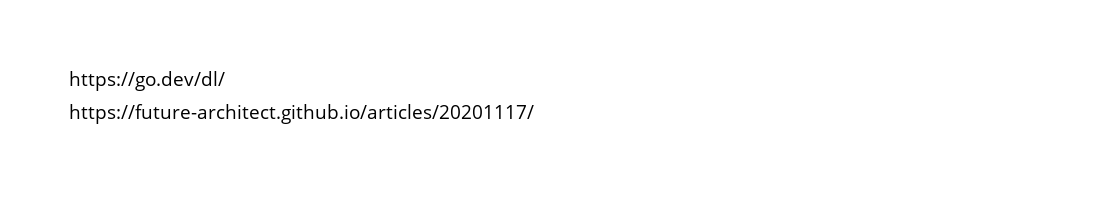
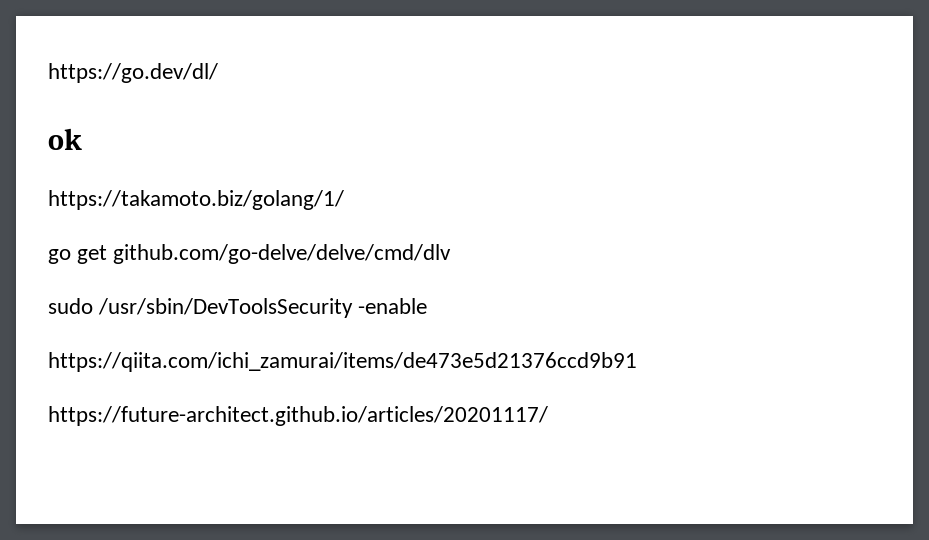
+ ok
+ https://takamoto.biz/golang/1/
+ go get github.com/go-delve/delve/cmd/dlv
+ sudo /usr/sbin/DevToolsSecurity -enable
+ https://qiita.com/ichi_zamurai/items/de473e5d21376ccd9b91

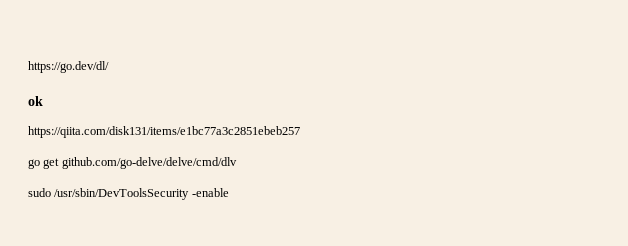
- https://takamoto.biz/golang/1/
+ https://qiita.com/disk131/items/e1bc77a3c2851ebeb257
- https://qiita.com/ichi_zamurai/items/de473e5d21376ccd9b91
- https://future-architect.github.io/articles/20201117/

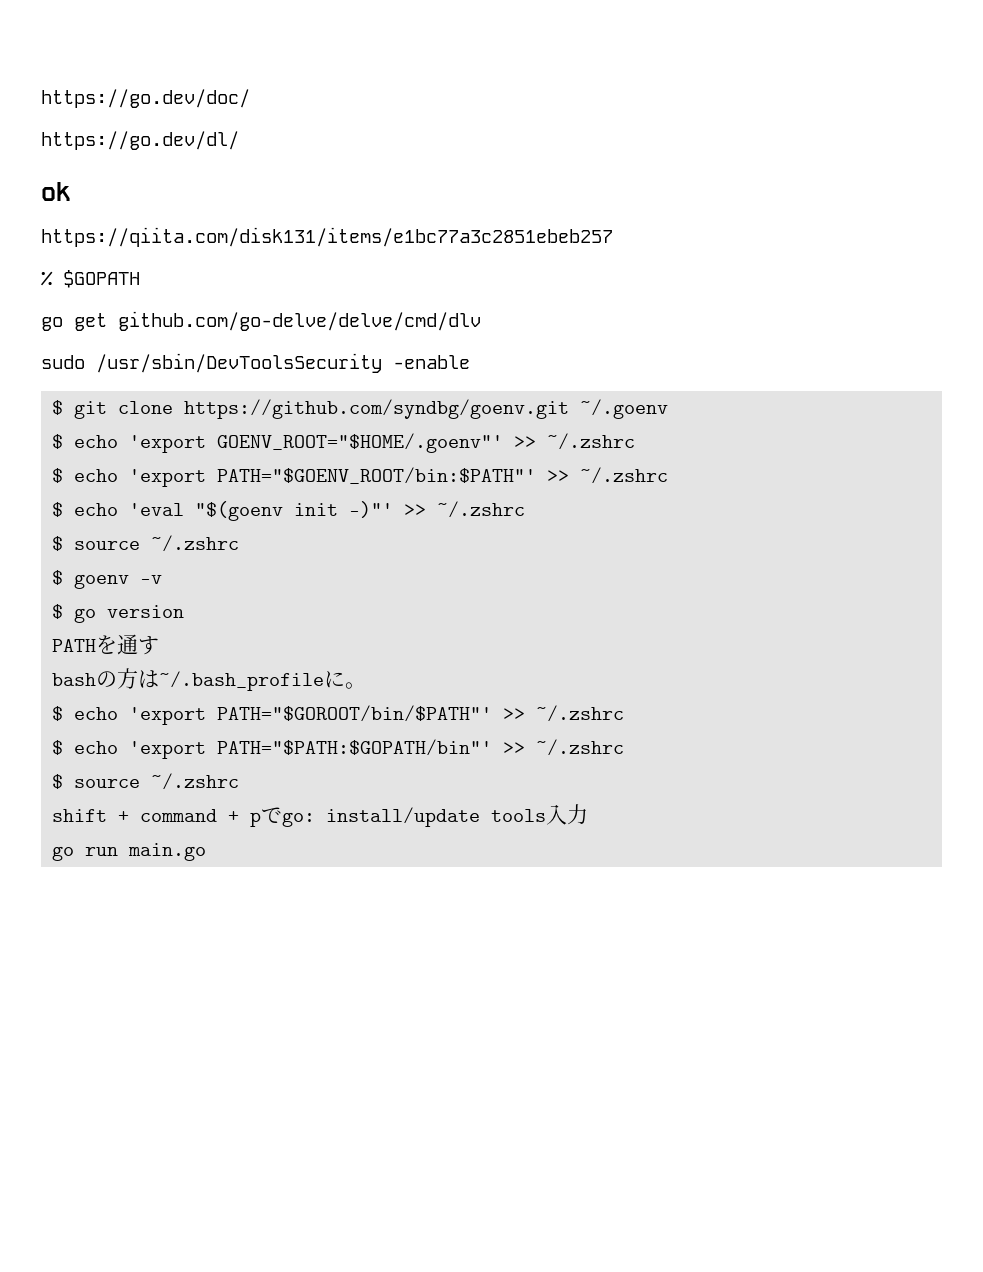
+ https://go.dev/doc/
+ % $GOPATH
+ $ git clone https://github.com/syndbg/goenv.git ~/.goenv
+ $ echo 'export GOENV_ROOT="$HOME/.goenv"' >> ~/.zshrc
+ $ echo 'export PATH="$GOENV_ROOT/bin:$PATH"' >> ~/.zshrc
+ $ echo 'eval "$(goenv init -)"' >> ~/.zshrc
+ $ source ~/.zshrc
+ $ goenv -v
+ $ go version
+ PATHを通す
+ bashの方は~/.bash_profileに。
+ $ echo 'export PATH="$GOROOT/bin/$PATH"' >> ~/.zshrc
+ $ echo 'export PATH="$PATH:$GOPATH/bin"' >> ~/.zshrc
+ $ source ~/.zshrc
+ shift + command + pでgo: install/update tools入力
+ go run main.go

